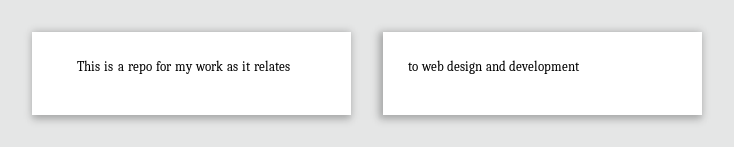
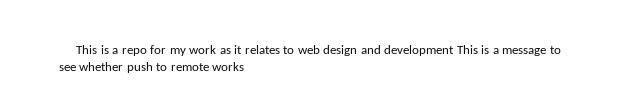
- This is a repo for my work as it relates to web design and development
+ This is a repo for my work as it relates to web design and development This is a message to see whether push to remote works

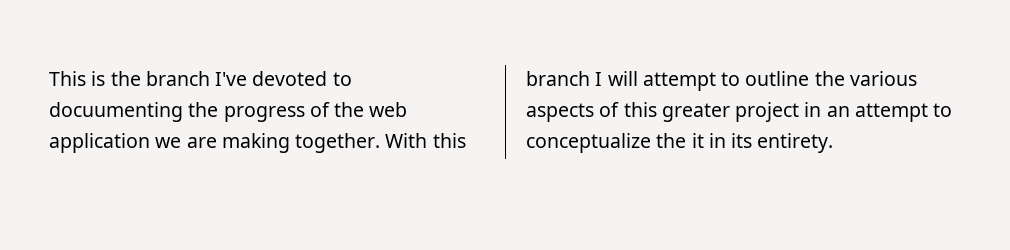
- This is a repo for my work as it relates to web design and development This is a message to see whether push to remote works
+ This is the branch I've devoted to docuumenting the progress of the web application we are making together. With this branch I will attempt to outline the various aspects of this greater project in an attempt to conceptualize the it in its entirety.

